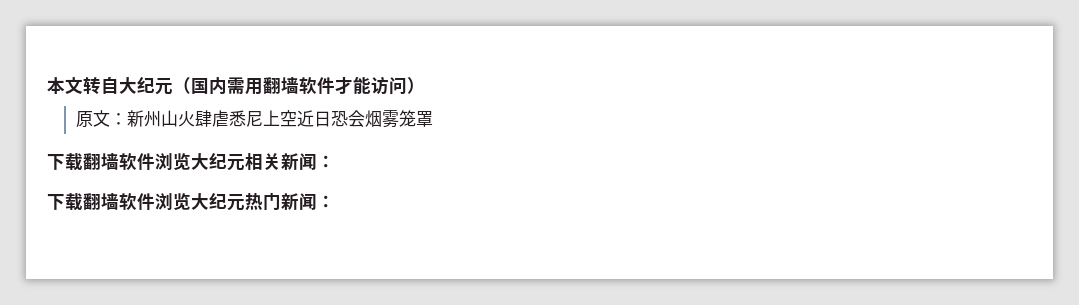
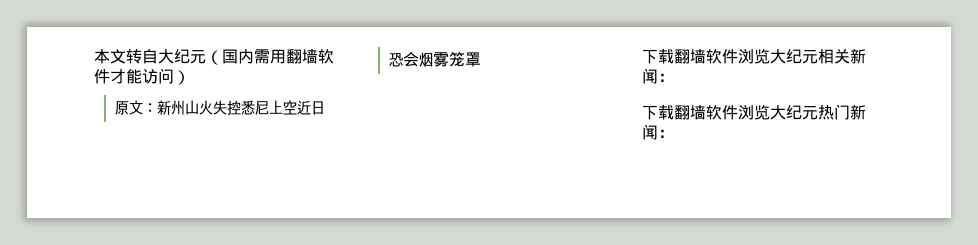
- 原文：新州山火肆虐悉尼上空近日恐会烟雾笼罩
+ 原文：新州山火失控悉尼上空近日恐会烟雾笼罩

